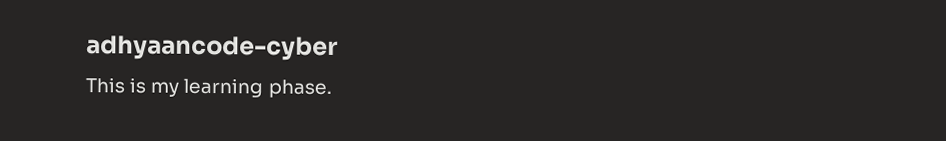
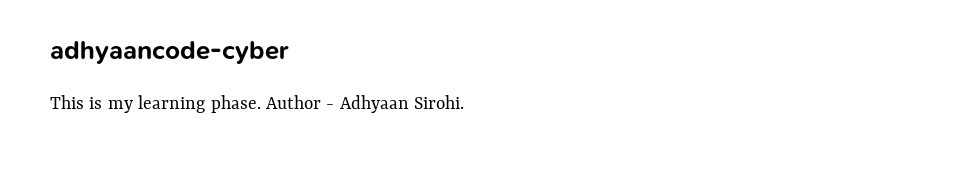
+ Author - Adhyaan Sirohi.

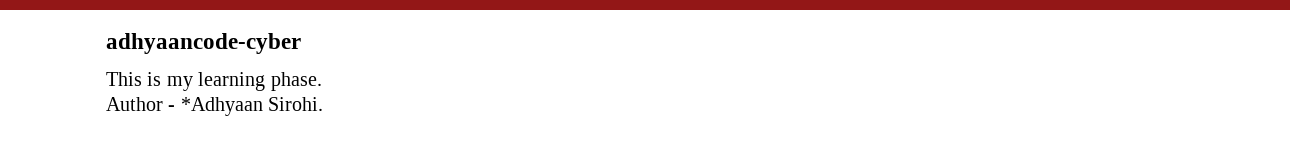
- This is my learning phase. Author - Adhyaan Sirohi.
+ This is my learning phase.
+ Author - *Adhyaan Sirohi.

